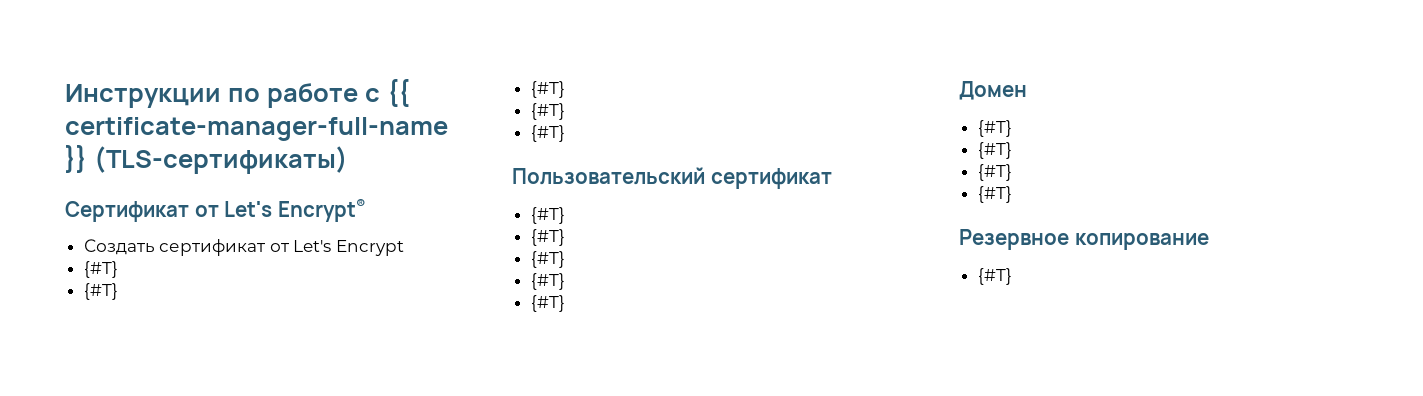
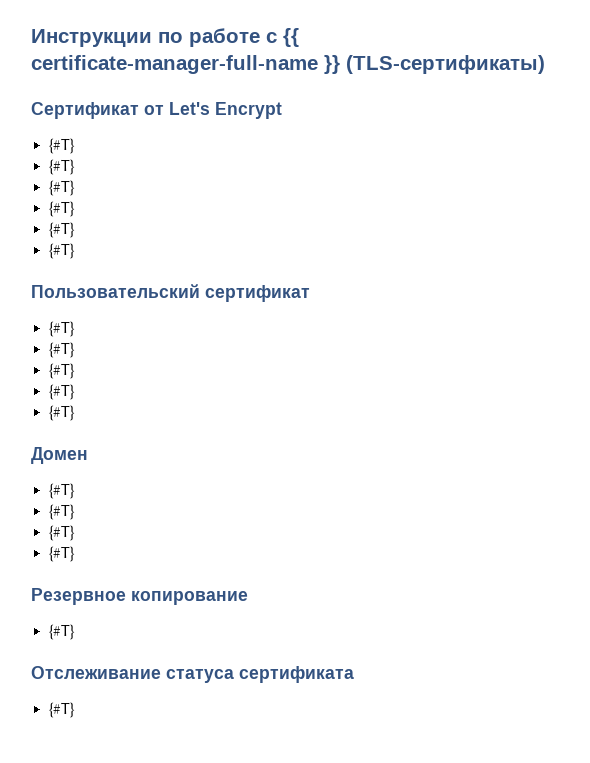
- Сертификат от Let's Encrypt®
- Создать сертификат от Let's Encrypt
+ Сертификат от Let's Encrypt
+ {#T}
+ Отслеживание статуса сертификата
+ {#T}

